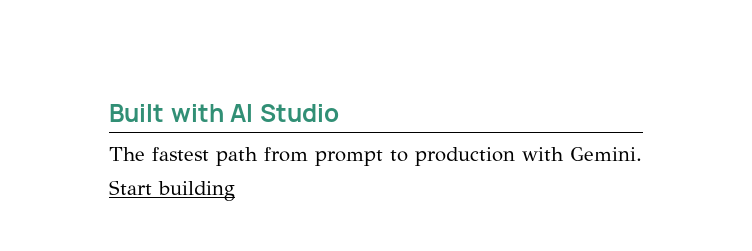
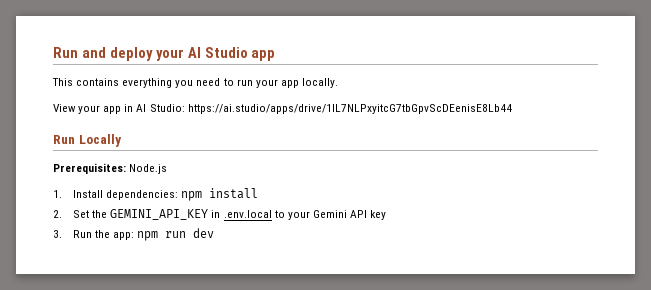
- Built with AI Studio
- The fastest path from prompt to production with Gemini.
- Start building
+ Run and deploy your AI Studio app
+ This contains everything you need to run your app locally.
+ View your app in AI Studio: https://ai.studio/apps/drive/1IL7NLPxyitcG7tbGpvScDEenisE8Lb44
+ Run Locally
+ Prerequisites: Node.js
+ 1. Install dependencies: npm install
+ 2. Set the GEMINI_API_KEY in .env.local to your Gemini API key
+ 3. Run the app: npm run dev

